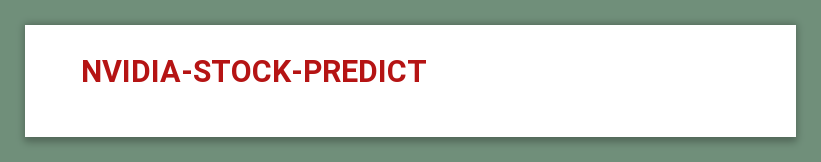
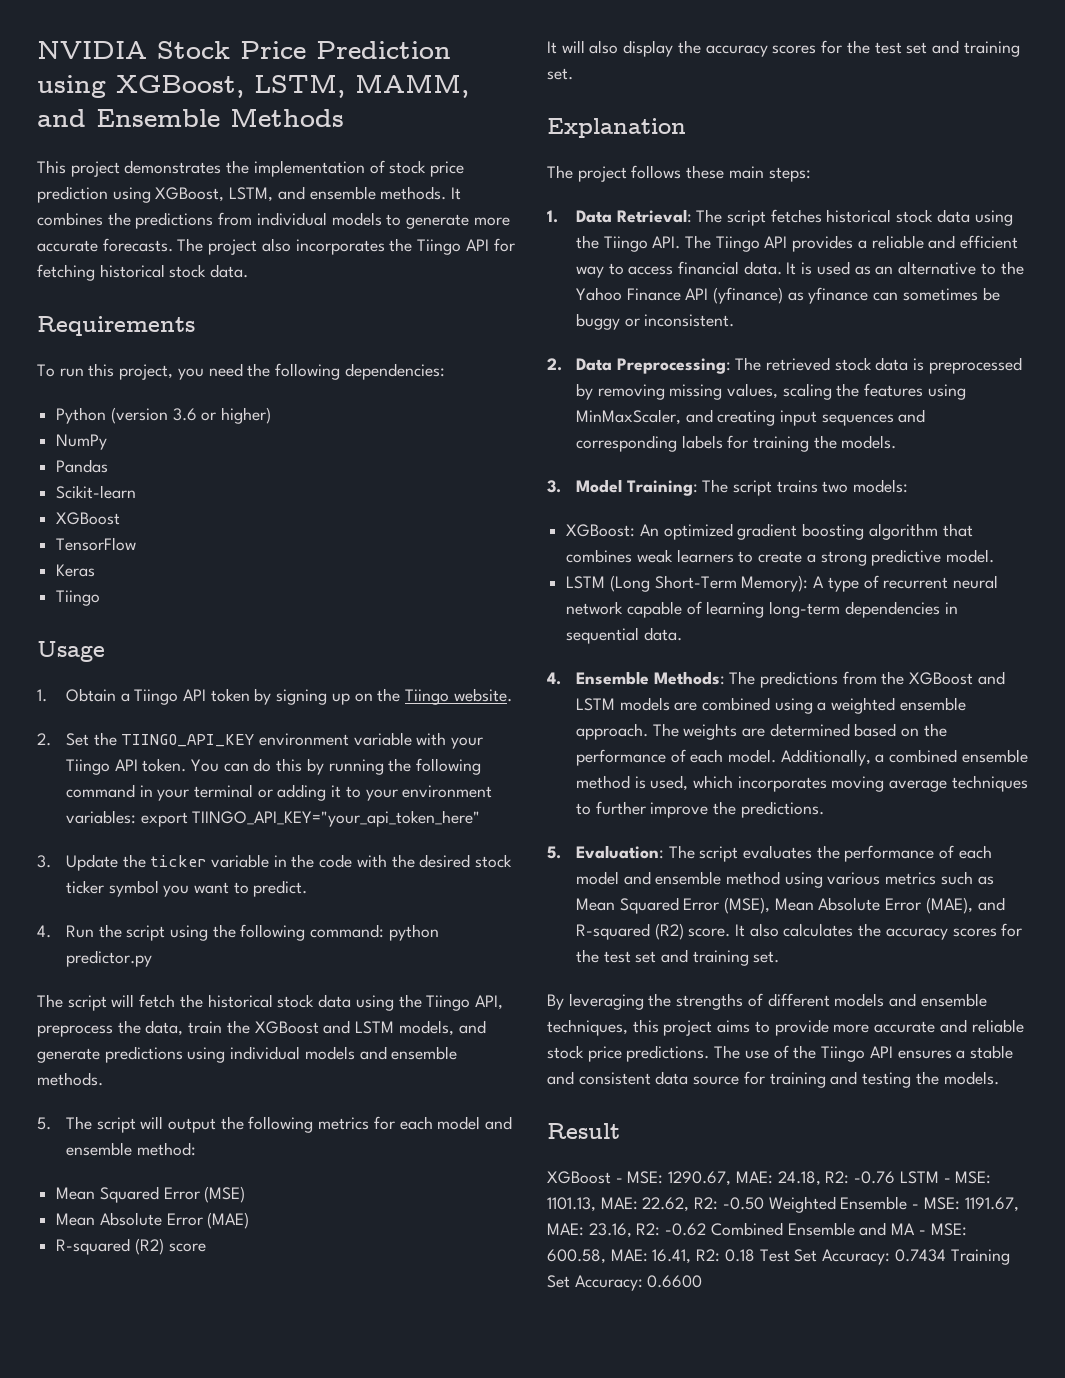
- NVIDIA-STOCK-PREDICT
+ NVIDIA Stock Price Prediction using XGBoost, LSTM, MAMM, and Ensemble Methods
+ This project demonstrates the implementation of stock price prediction using XGBoost, LSTM, and ensemble methods. It combines the predictions from individual models to generate more accurate forecasts. The project also incorporates the Tiingo API for fetching historical stock data.
+ Requirements
+ To run this project, you need the following dependencies:
+ Python (version 3.6 or higher)
+ NumPy
+ Pandas
+ Scikit-learn
+ XGBoost
+ TensorFlow
+ Keras
+ Tiingo
+ Usage
+ 1. Obtain a Tiingo API token by signing up on the Tiingo website.
+ 2. Set the TIINGO_API_KEY environment variable with your Tiingo API token. You can do this by running the following command in your terminal or adding it to your environment variables: export TIINGO_API_KEY="your_api_token_here"
+ 3. Update the ticker variable in the code with the desired stock ticker symbol you want to predict.
+ 4. Run the script using the following command: python predictor.py
+ The script will fetch the historical stock data using the Tiingo API, preprocess the data, train the XGBoost and LSTM models, and generate predictions using individual models and ensemble methods.
+ 5. The script will output the following metrics for each model and ensemble method:
+ Mean Squared Error (MSE)
+ Mean Absolute Error (MAE)
+ R-squared (R2) score
+ It will also display the accuracy scores for the test set and training set.
+ Explanation
+ The project follows these main steps:
+ 1. Data Retrieval: The script fetches historical stock data using the Tiingo API. The Tiingo API provides a reliable and efficient way to access financial data. It is used as an alternative to the Yahoo Finance API (yfinance) as yfinance can sometimes be buggy or inconsistent.
+ 2. Data Preprocessing: The retrieved stock data is preprocessed by removing missing values, scaling the features using MinMaxScaler, and creating input sequences and corresponding labels for training the models.
+ 3. Model Training: The script trains two models:
+ XGBoost: An optimized gradient boosting algorithm that combines weak learners to create a strong predictive model.
+ LSTM (Long Short-Term Memory): A type of recurrent neural network capable of learning long-term dependencies in sequential data.
+ 4. Ensemble Methods: The predictions from the XGBoost and LSTM models are combined using a weighted ensemble approach. The weights are determined based on the performance of each model. Additionally, a combined ensemble method is used, which incorporates moving average techniques to further improve the predictions.
+ 5. Evaluation: The script evaluates the performance of each model and ensemble method using various metrics such as Mean Squared Error (MSE), Mean Absolute Error (MAE), and R-squared (R2) score. It also calculates the accuracy scores for the test set and training set.
+ By leveraging the strengths of different models and ensemble techniques, this project aims to provide more accurate and reliable stock price predictions. The use of the Tiingo API ensures a stable and consistent data source for training and testing the models.
+ Result
+ XGBoost - MSE: 1290.67, MAE: 24.18, R2: -0.76 LSTM - MSE: 1101.13, MAE: 22.62, R2: -0.50 Weighted Ensemble - MSE: 1191.67, MAE: 23.16, R2: -0.62 Combined Ensemble and MA - MSE: 600.58, MAE: 16.41, R2: 0.18 Test Set Accuracy: 0.7434 Training Set Accuracy: 0.6600

